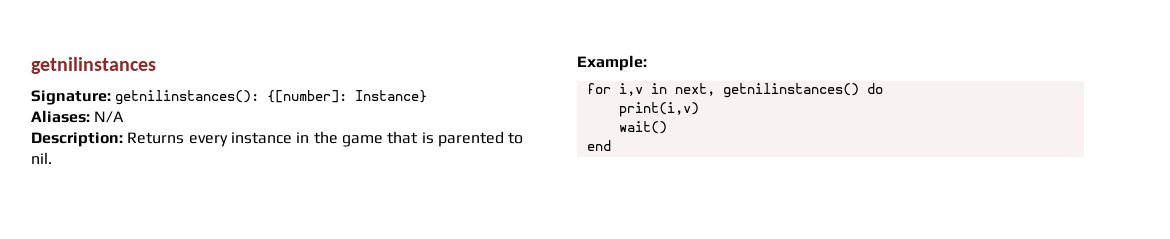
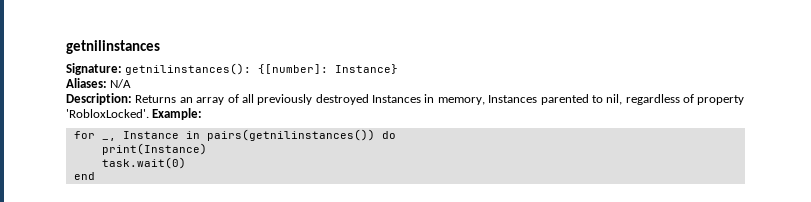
- Description: Returns every instance in the game that is parented to nil.
- Example:
- for i,v in next, getnilinstances() do
+ Description: Returns an array of all previously destroyed Instances in memory, Instances parented to nil, regardless of property 'RobloxLocked'. Example:
+ for _, Instance in pairs(getnilinstances()) do
- print(i,v)
- wait()
+ print(Instance)
+ task.wait(0)

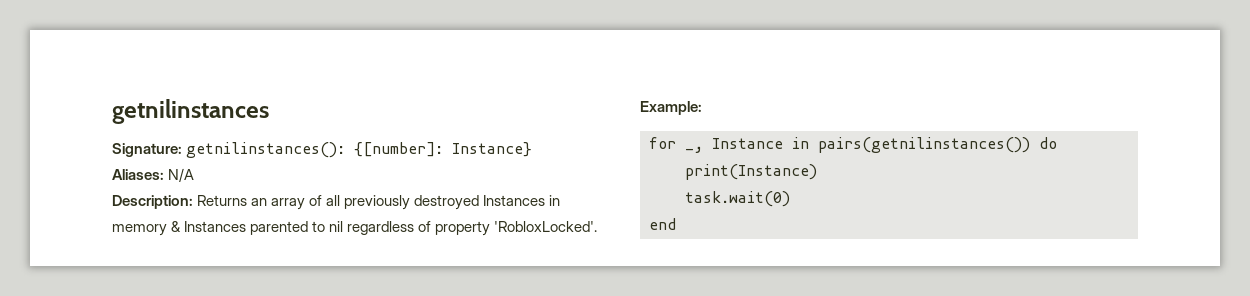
- Description: Returns an array of all previously destroyed Instances in memory, Instances parented to nil, regardless of property 'RobloxLocked'.
+ Description: Returns an array of all previously destroyed Instances in memory & Instances parented to nil regardless of property 'RobloxLocked'.

